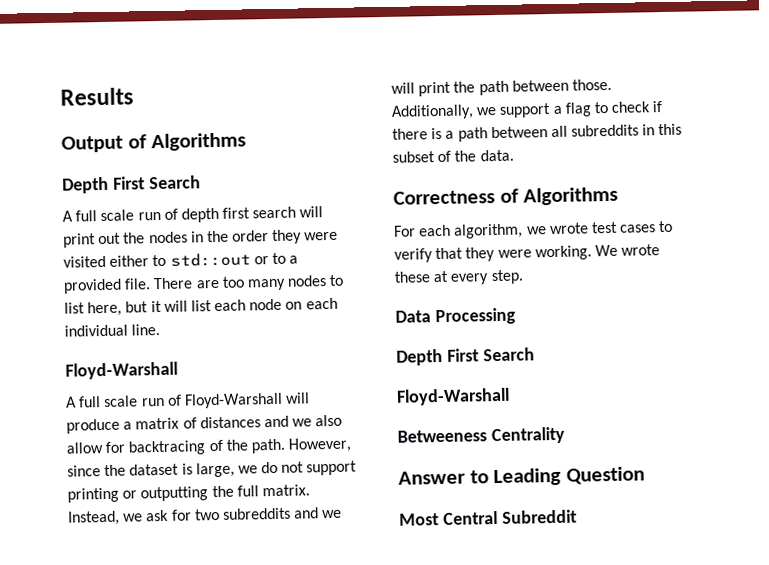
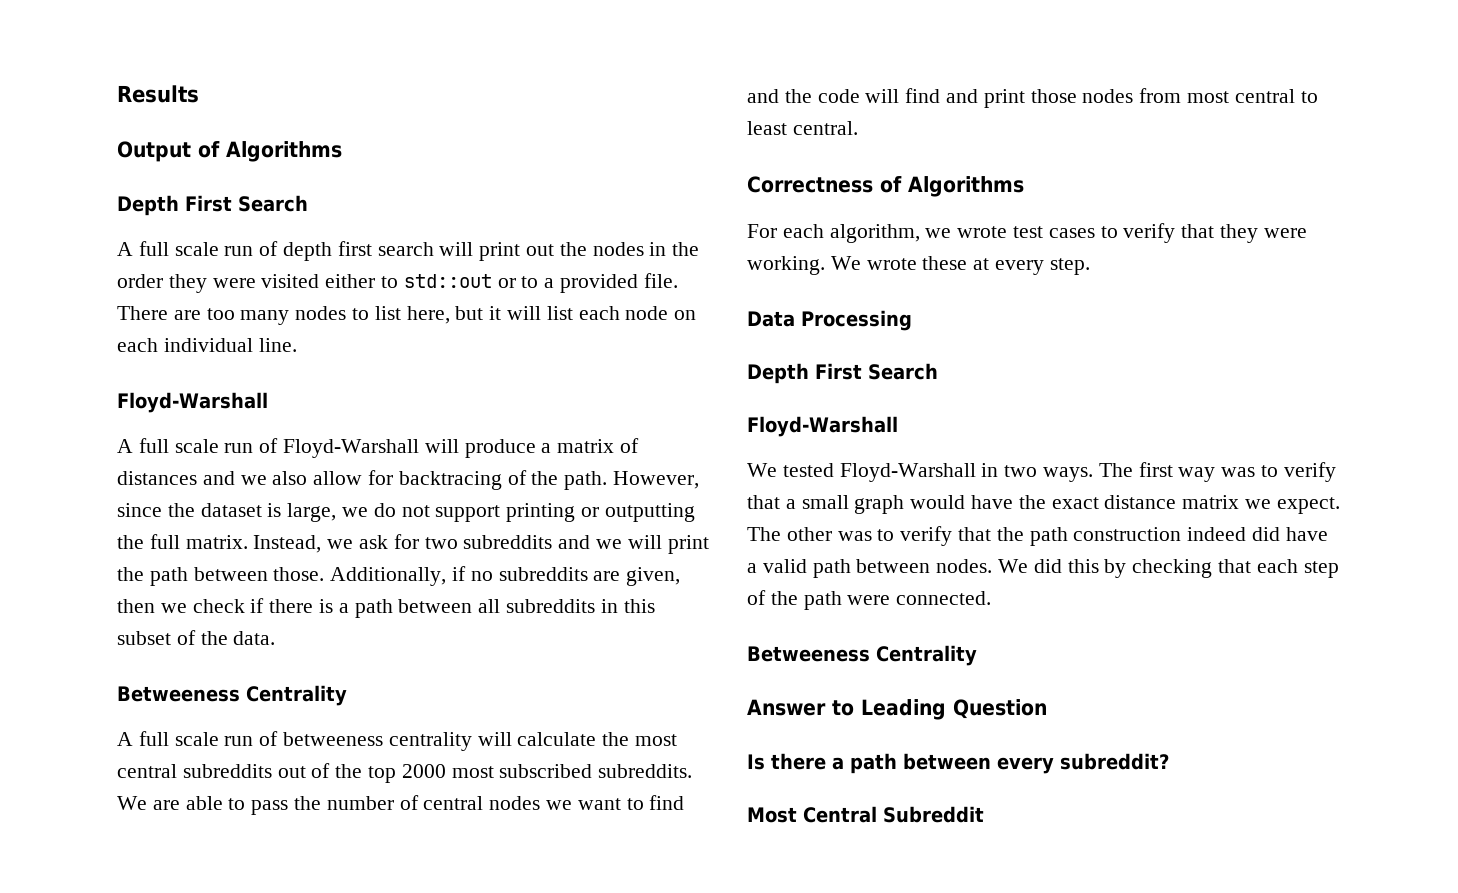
- Additionally, we support a flag to check if there is a path between all subreddits in this subset of the data.
+ Additionally, if no subreddits are given, then we check if there is a path between all subreddits in this subset of the data.
+ Betweeness Centrality
+ A full scale run of betweeness centrality will calculate the most central subreddits out of the top 2000 most subscribed subreddits. We are able to pass the number of central nodes we want to find and the code will find and print those nodes from most central to least central.
+ We tested Floyd-Warshall in two ways. The first way was to verify that a small graph would have the exact distance matrix we expect. The other was to verify that the path construction indeed did have a valid path between nodes. We did this by checking that each step of the path were connected.
+ Is there a path between every subreddit?

